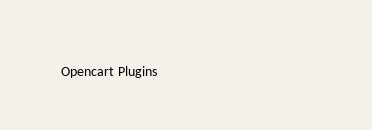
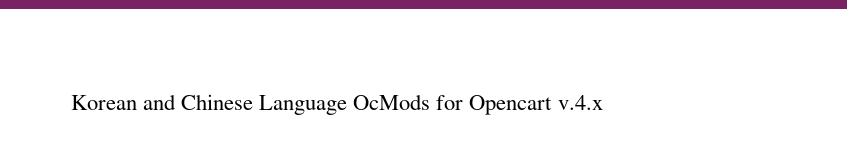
- Opencart Plugins
+ Korean and Chinese Language OcMods for Opencart v.4.x

